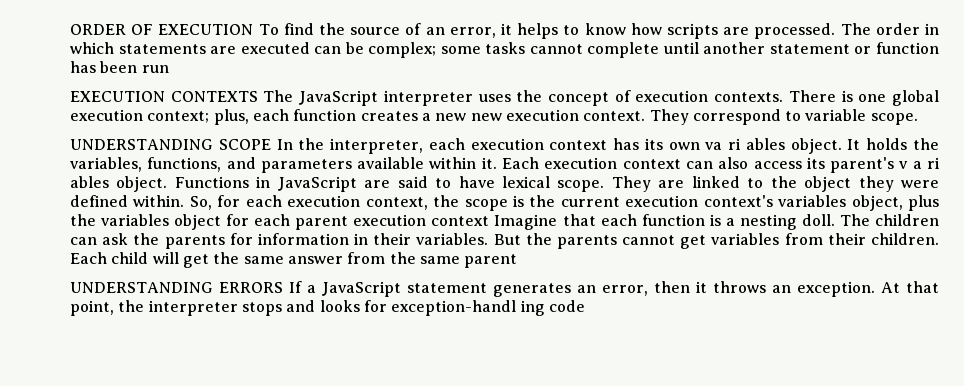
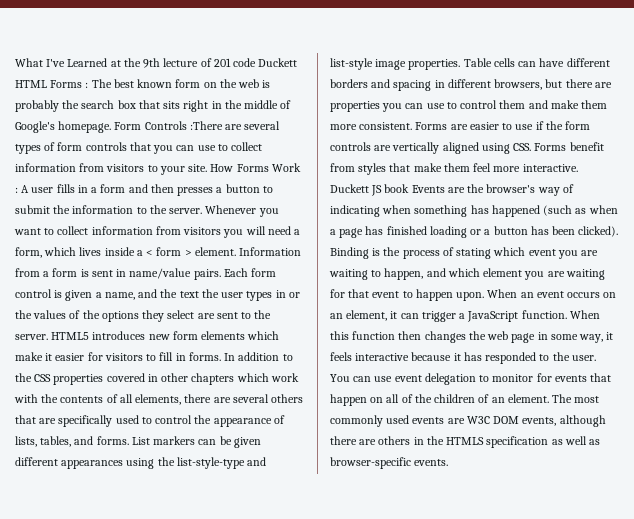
- ORDER OF EXECUTION To find the source of an error, it helps to know how scripts are processed. The order in which statements are executed can be complex; some tasks cannot complete until another statement or function has been run
- EXECUTION CONTEXTS The JavaScript interpreter uses the concept of execution contexts. There is one global execution context; plus, each function creates a new new execution context. They correspond to variable scope.
- UNDERSTANDING SCOPE In the interpreter, each execution context has its own va ri ables object. It holds the variables, functions, and parameters available within it. Each execution context can also access its parent's v a ri ables object. Functions in JavaScript are said to have lexical scope. They are linked to the object they were defined within. So, for each execution context, the scope is the current execution context's variables object, plus the variables object for each parent execution context Imagine that each function is a nesting doll. The children can ask the parents for information in their variables. But the parents cannot get variables from their children. Each child will get the same answer from the same parent
- UNDERSTANDING ERRORS If a JavaScript statement generates an error, then it throws an exception. At that point, the interpreter stops and looks for exception-handl ing code
+ What I've Learned at the 9th lecture of 201 code Duckett HTML Forms : The best known form on the web is probably the search box that sits right in the middle of Google's homepage. Form Controls :There are several types of form controls that you can use to collect information from visitors to your site. How Forms Work : A user fills in a form and then presses a button to submit the information to the server. Whenever you want to collect information from visitors you will need a form, which lives inside a < form > element. Information from a form is sent in name/value pairs. Each form control is given a name, and the text the user types in or the values of the options they select are sent to the server. HTML5 introduces new form elements which make it easier for visitors to fill in forms. In addition to the CSS properties covered in other chapters which work with the contents of all elements, there are several others that are specifically used to control the appearance of lists, tables, and forms. List markers can be given different appearances using the list-style-type and list-style image properties. Table cells can have different borders and spacing in different browsers, but there are properties you can use to control them and make them more consistent. Forms are easier to use if the form controls are vertically aligned using CSS. Forms benefit from styles that make them feel more interactive. Duckett JS book Events are the browser's way of indicating when something has happened (such as when a page has finished loading or a button has been clicked). Binding is the process of stating which event you are waiting to happen, and which element you are waiting for that event to happen upon. When an event occurs on an element, it can trigger a JavaScript function. When this function then changes the web page in some way, it feels interactive because it has responded to the user. You can use event delegation to monitor for events that happen on all of the children of an element. The most commonly used events are W3C DOM events, although there are others in the HTMLS specification as well as browser-specific events.

